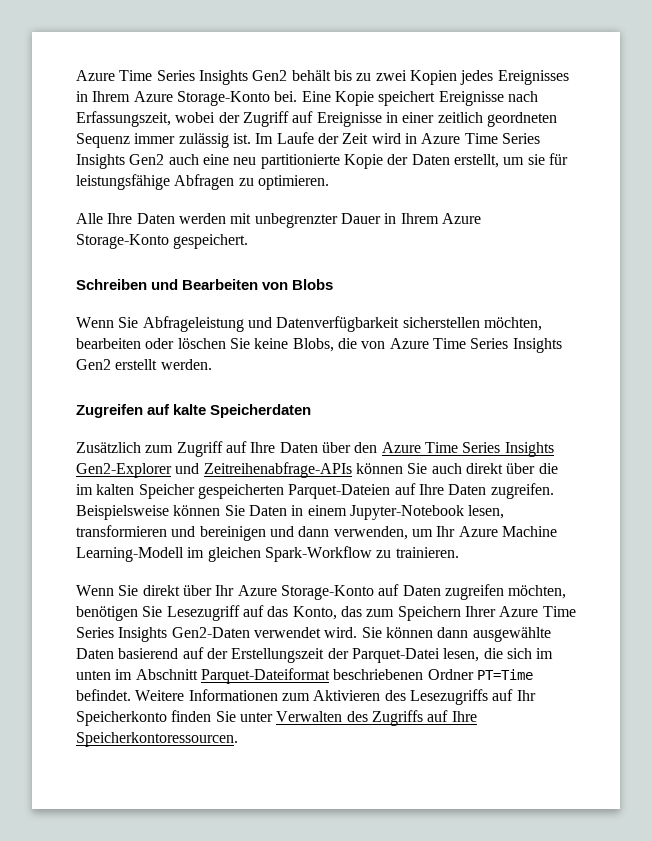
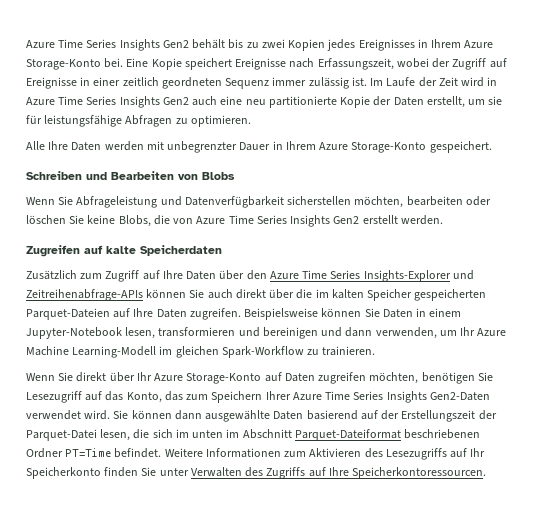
- Zusätzlich zum Zugriff auf Ihre Daten über den Azure Time Series Insights Gen2-Explorer und Zeitreihenabfrage-APIs können Sie auch direkt über die im kalten Speicher gespeicherten Parquet-Dateien auf Ihre Daten zugreifen.
+ Zusätzlich zum Zugriff auf Ihre Daten über den Azure Time Series Insights-Explorer und Zeitreihenabfrage-APIs können Sie auch direkt über die im kalten Speicher gespeicherten Parquet-Dateien auf Ihre Daten zugreifen.

